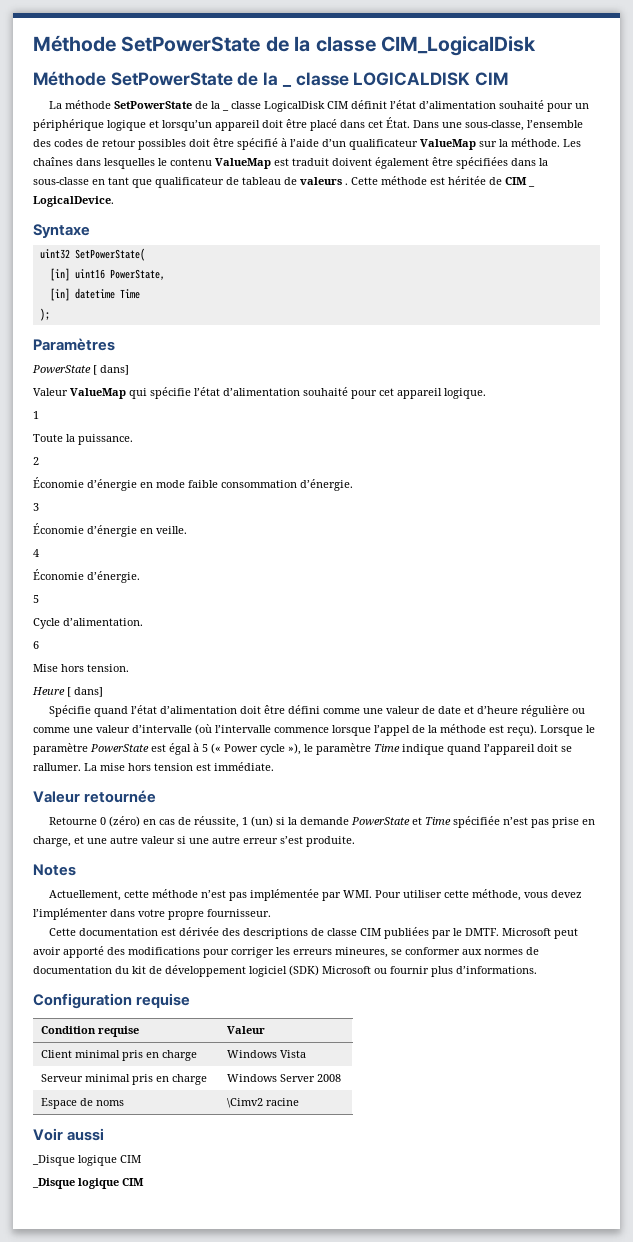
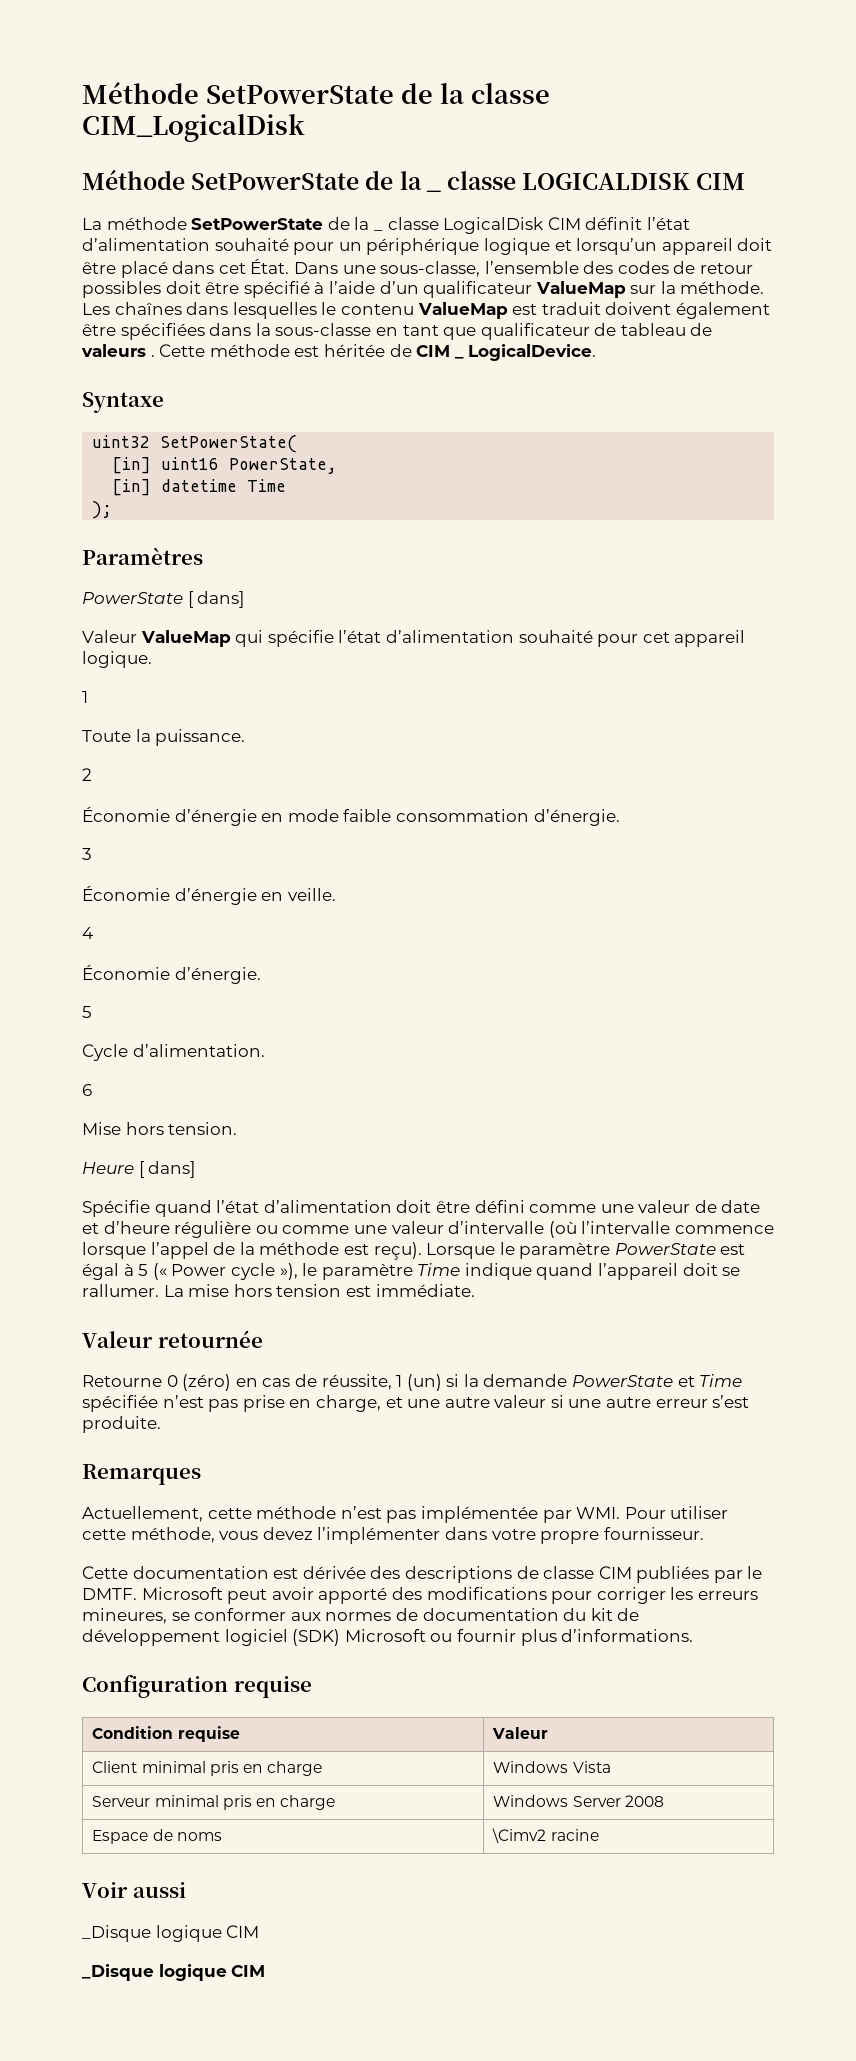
- Notes
+ Remarques

